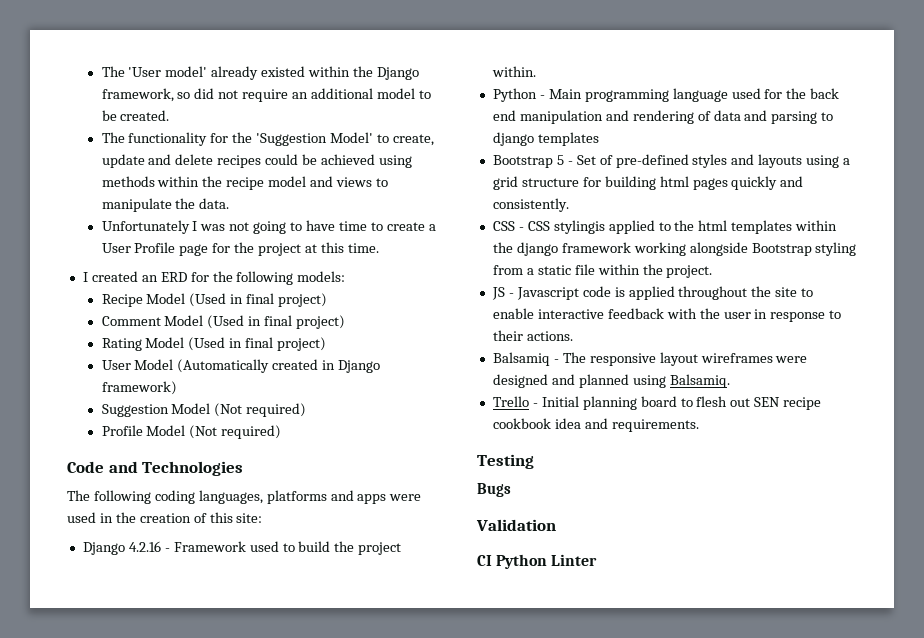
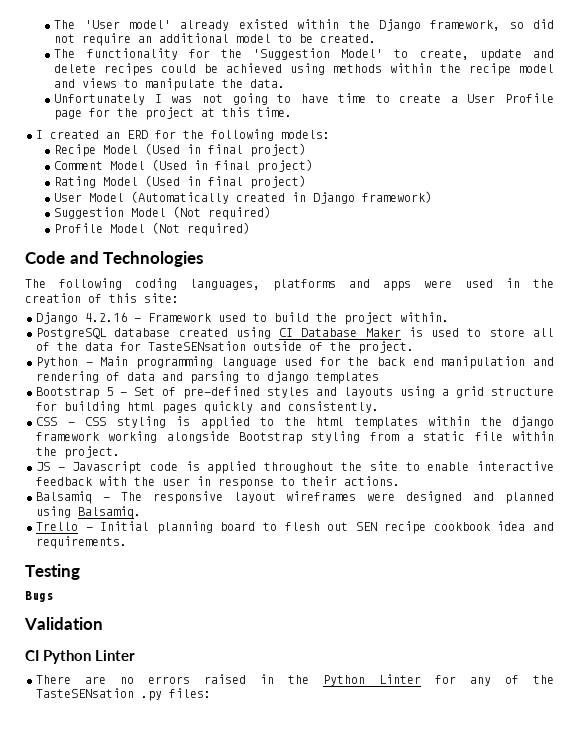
+ PostgreSQL database created using CI Database Maker is used to store all of the data for TasteSENsation outside of the project.
- CSS - CSS stylingis applied to the html templates within the django framework working alongside Bootstrap styling from a static file within the project.
+ CSS - CSS styling is applied to the html templates within the django framework working alongside Bootstrap styling from a static file within the project.
+ There are no errors raised in the Python Linter for any of the TasteSENsation .py files:

